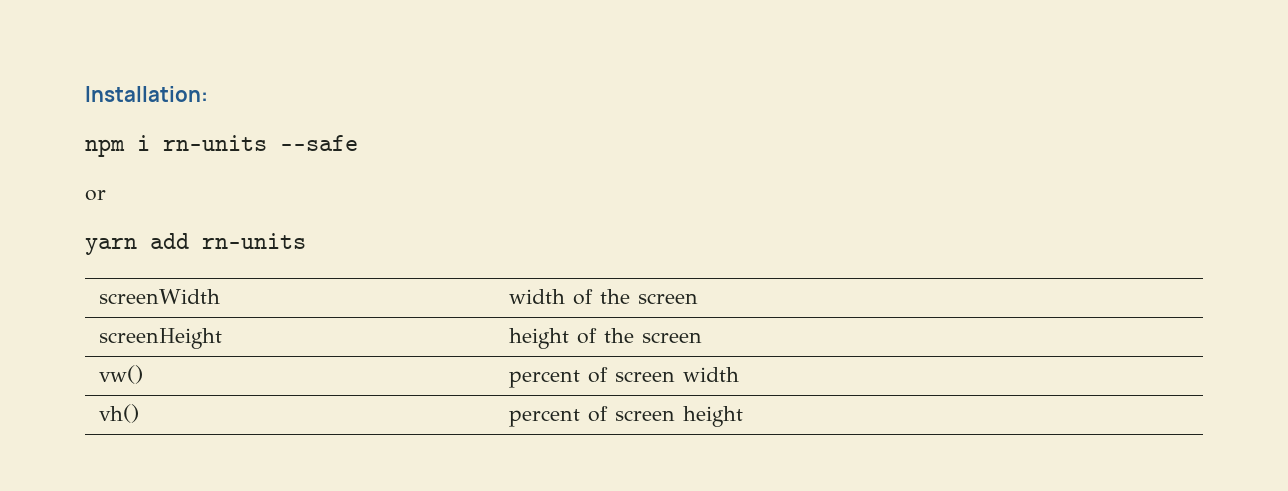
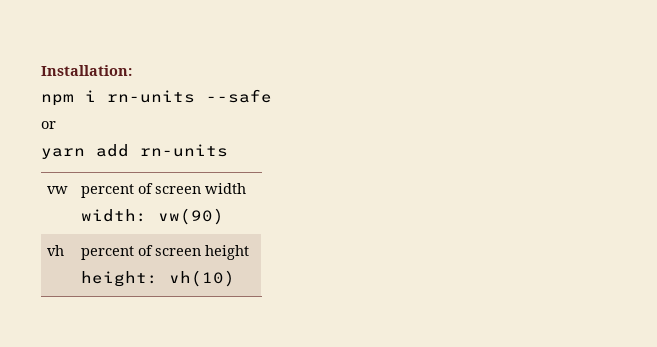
- screenWidth | width of the screen
- screenHeight | height of the screen
- vw() | percent of screen width
- vh() | percent of screen height
+ vw | percent of screen width
+ width: vw(90)
+ vh | percent of screen height
+ height: vh(10)

